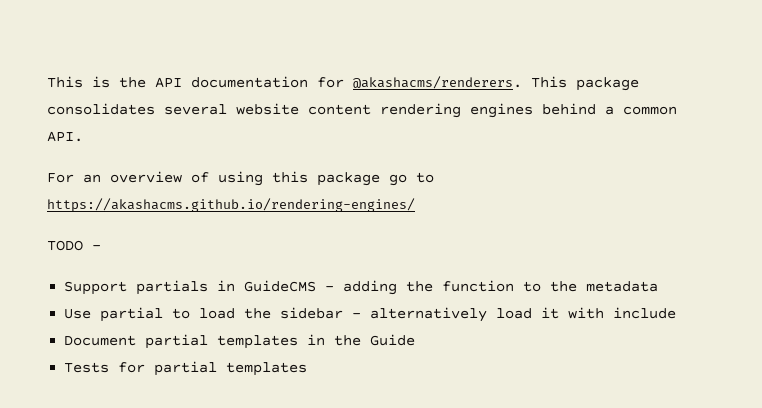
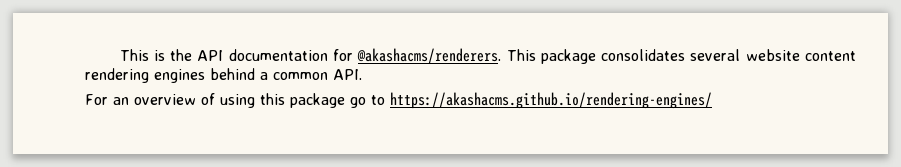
- TODO -
- Support partials in GuideCMS - adding the function to the metadata
- Use partial to load the sidebar - alternatively load it with include
- Document partial templates in the Guide
- Tests for partial templates

